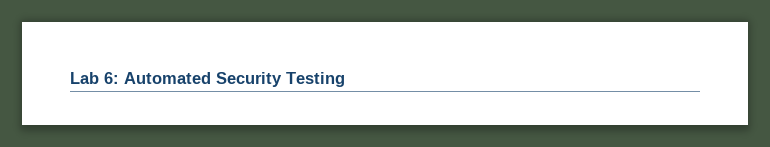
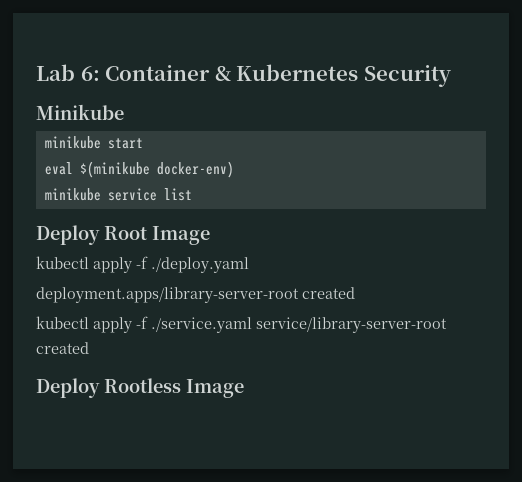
- Lab 6: Automated Security Testing
+ Lab 6: Container & Kubernetes Security
+ Minikube
+ minikube start
+ eval $(minikube docker-env)
+ minikube service list
+ Deploy Root Image
+ kubectl apply -f ./deploy.yaml
+ deployment.apps/library-server-root created
+ kubectl apply -f ./service.yaml service/library-server-root created
+ Deploy Rootless Image

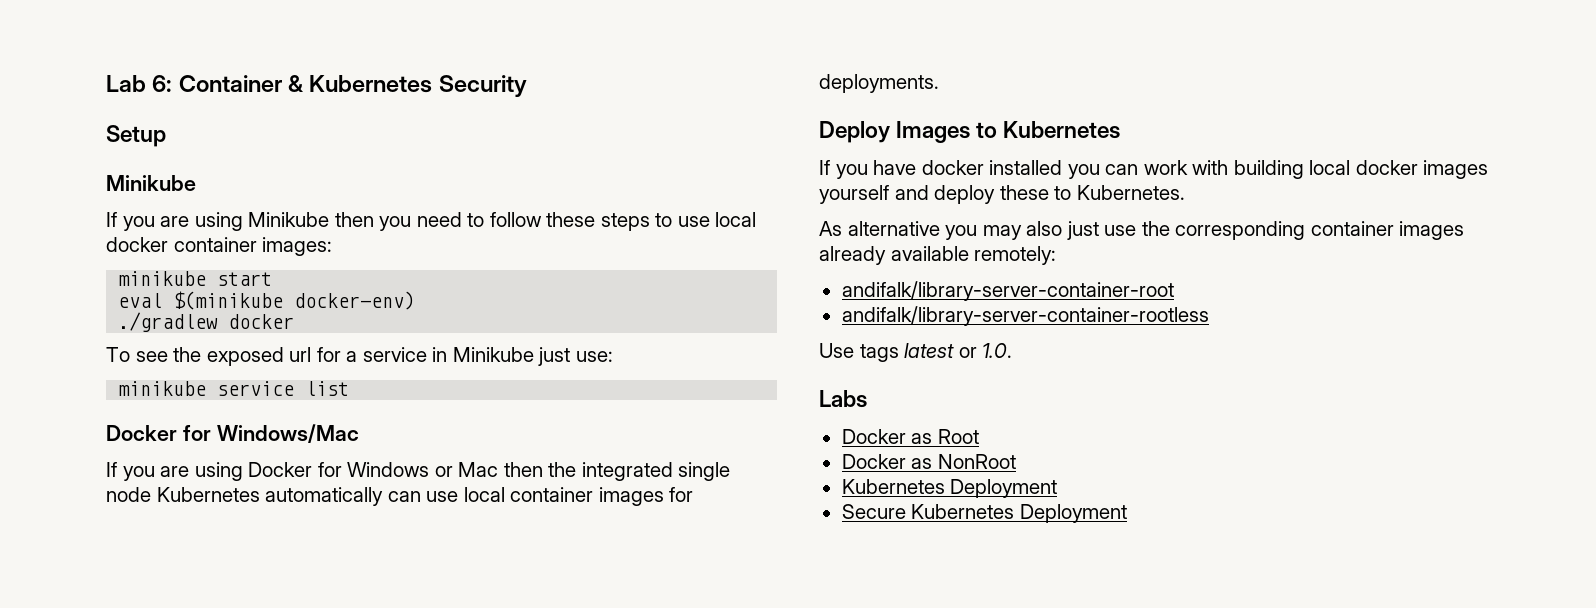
+ Setup
  Minikube
+ If you are using Minikube then you need to follow these steps to use local docker container images:
+ ./gradlew docker
+ To see the exposed url for a service in Minikube just use:
  minikube service list
- Deploy Root Image
- kubectl apply -f ./deploy.yaml
- deployment.apps/library-server-root created
- kubectl apply -f ./service.yaml service/library-server-root created
- Deploy Rootless Image
+ Docker for Windows/Mac
+ If you are using Docker for Windows or Mac then the integrated single node Kubernetes automatically can use local container images for deployments.
+ Deploy Images to Kubernetes
+ If you have docker installed you can work with building local docker images yourself and deploy these to Kubernetes.
+ As alternative you may also just use the corresponding container images already available remotely:
+ andifalk/library-server-container-root
+ andifalk/library-server-container-rootless
+ Use tags latest or 1.0.
+ Labs
+ Docker as Root
+ Docker as NonRoot
+ Kubernetes Deployment
+ Secure Kubernetes Deployment

